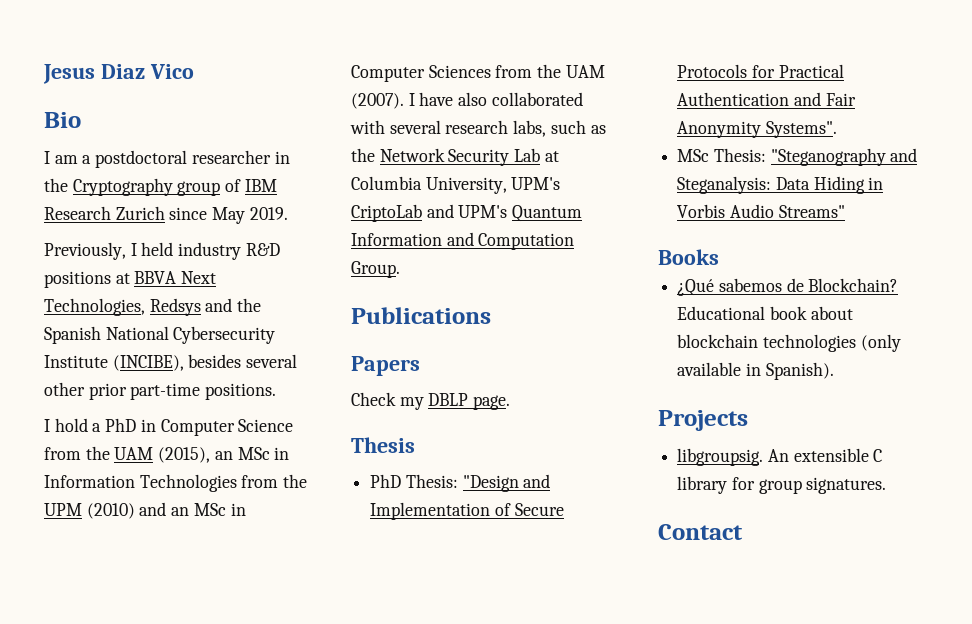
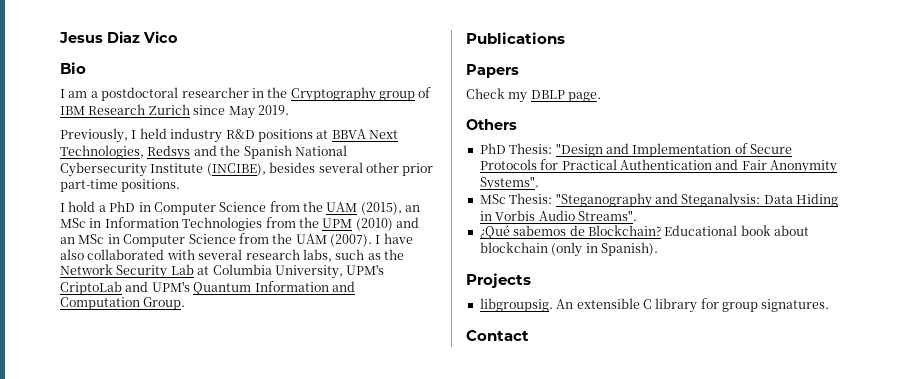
- I hold a PhD in Computer Science from the UAM (2015), an MSc in Information Technologies from the UPM (2010) and an MSc in Computer Sciences from the UAM (2007).
+ I hold a PhD in Computer Science from the UAM (2015), an MSc in Information Technologies from the UPM (2010) and an MSc in Computer Science from the UAM (2007).
- Thesis
+ Others
- MSc Thesis: "Steganography and Steganalysis: Data Hiding in Vorbis Audio Streams"
- Books
+ MSc Thesis: "Steganography and Steganalysis: Data Hiding in Vorbis Audio Streams".
- Educational book about blockchain technologies (only available in Spanish).
+ Educational book about blockchain (only in Spanish).

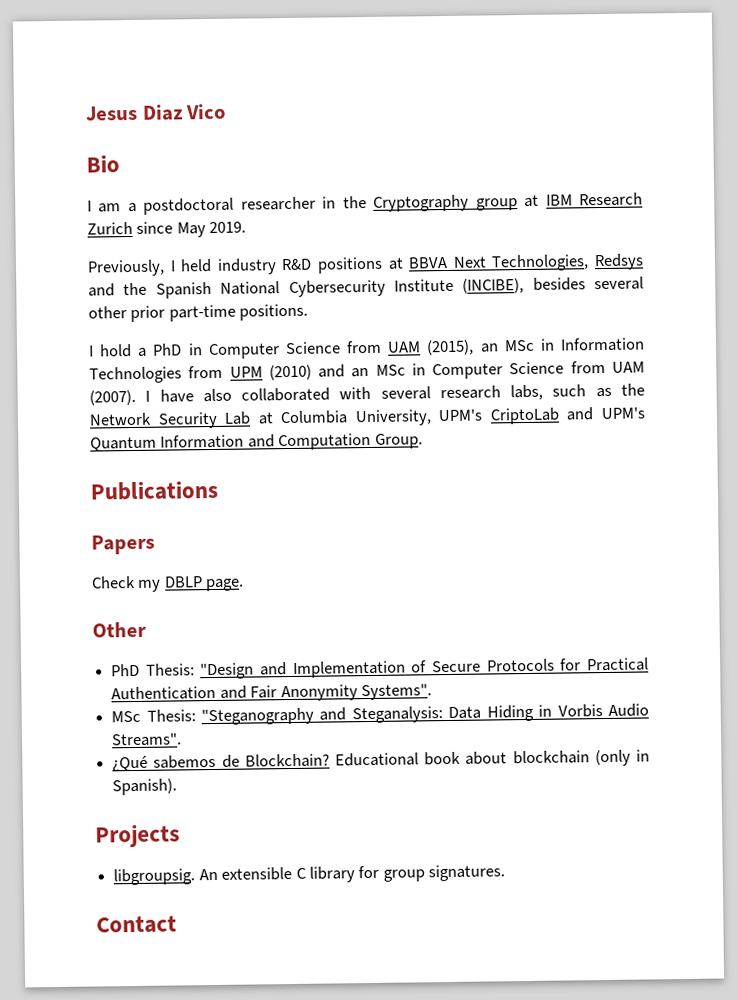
- I am a postdoctoral researcher in the Cryptography group of IBM Research Zurich since May 2019.
+ I am a postdoctoral researcher in the Cryptography group at IBM Research Zurich since May 2019.
- I hold a PhD in Computer Science from the UAM (2015), an MSc in Information Technologies from the UPM (2010) and an MSc in Computer Science from the UAM (2007).
+ I hold a PhD in Computer Science from UAM (2015), an MSc in Information Technologies from UPM (2010) and an MSc in Computer Science from UAM (2007).
- Others
+ Other

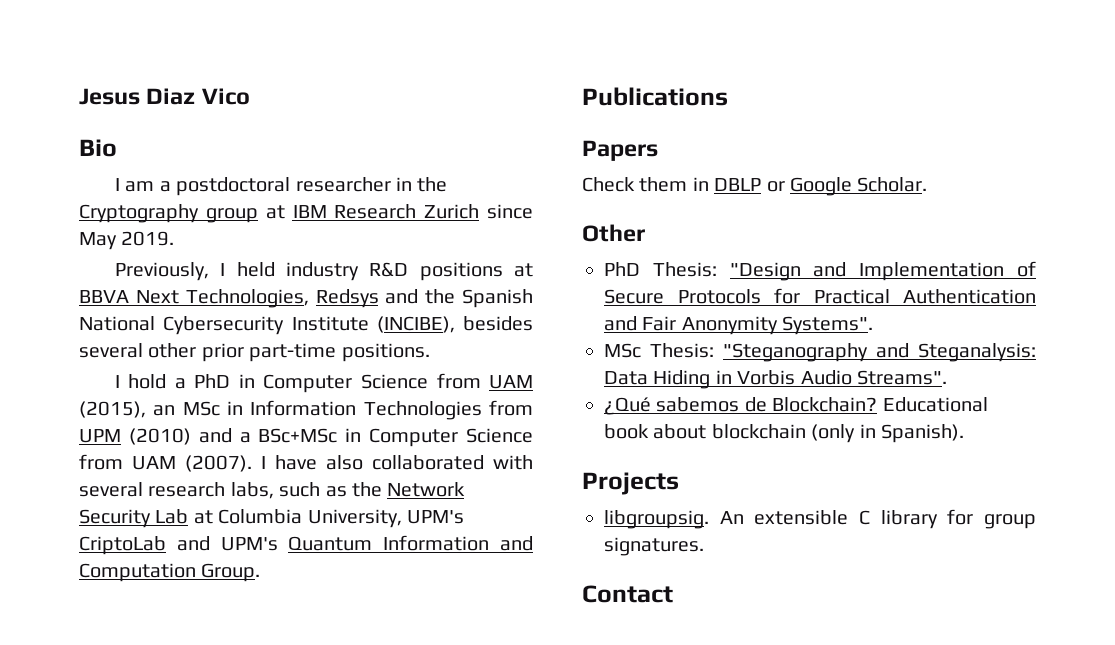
- I hold a PhD in Computer Science from UAM (2015), an MSc in Information Technologies from UPM (2010) and an MSc in Computer Science from UAM (2007).
+ I hold a PhD in Computer Science from UAM (2015), an MSc in Information Technologies from UPM (2010) and a BSc+MSc in Computer Science from UAM (2007).
- Check my DBLP page.
+ Check them in DBLP or Google Scholar.

